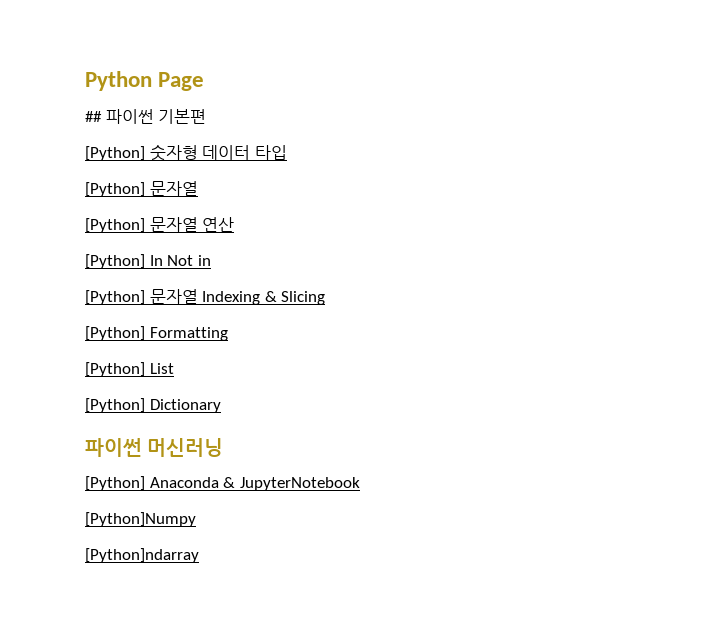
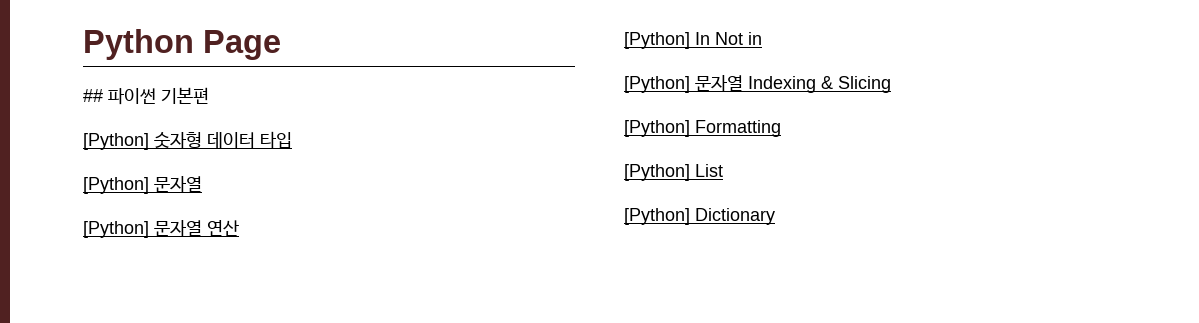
- 파이썬 머신러닝
- [Python] Anaconda & JupyterNotebook
- [Python]Numpy
- [Python]ndarray

